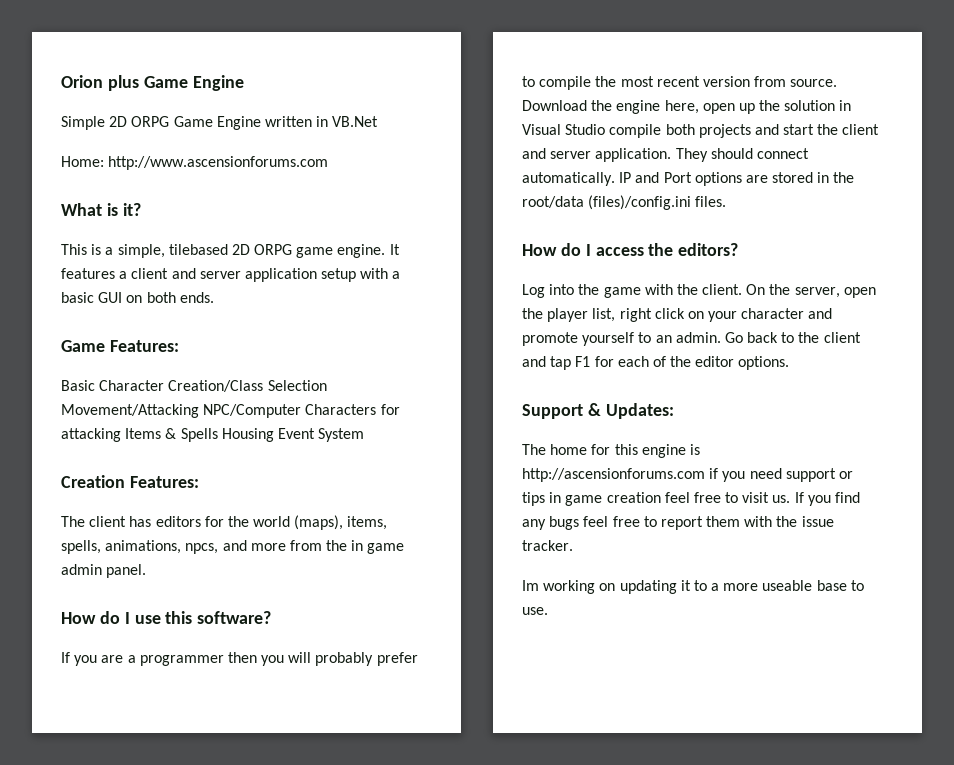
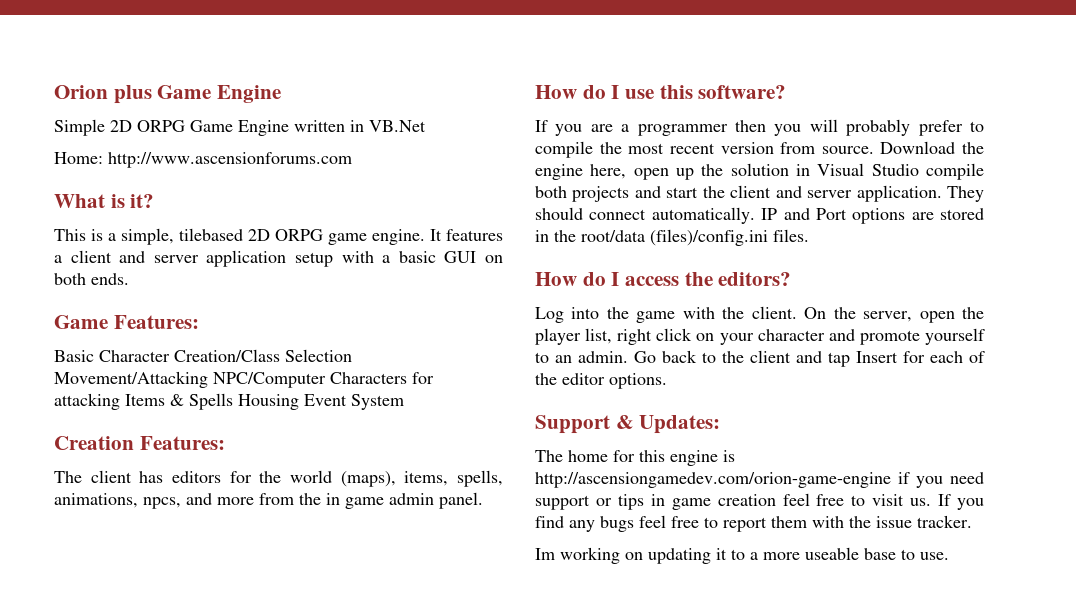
- Go back to the client and tap F1 for each of the editor options.
+ Go back to the client and tap Insert for each of the editor options.
- The home for this engine is http://ascensionforums.com if you need support or tips in game creation feel free to visit us.
+ The home for this engine is http://ascensiongamedev.com/orion-game-engine if you need support or tips in game creation feel free to visit us.

